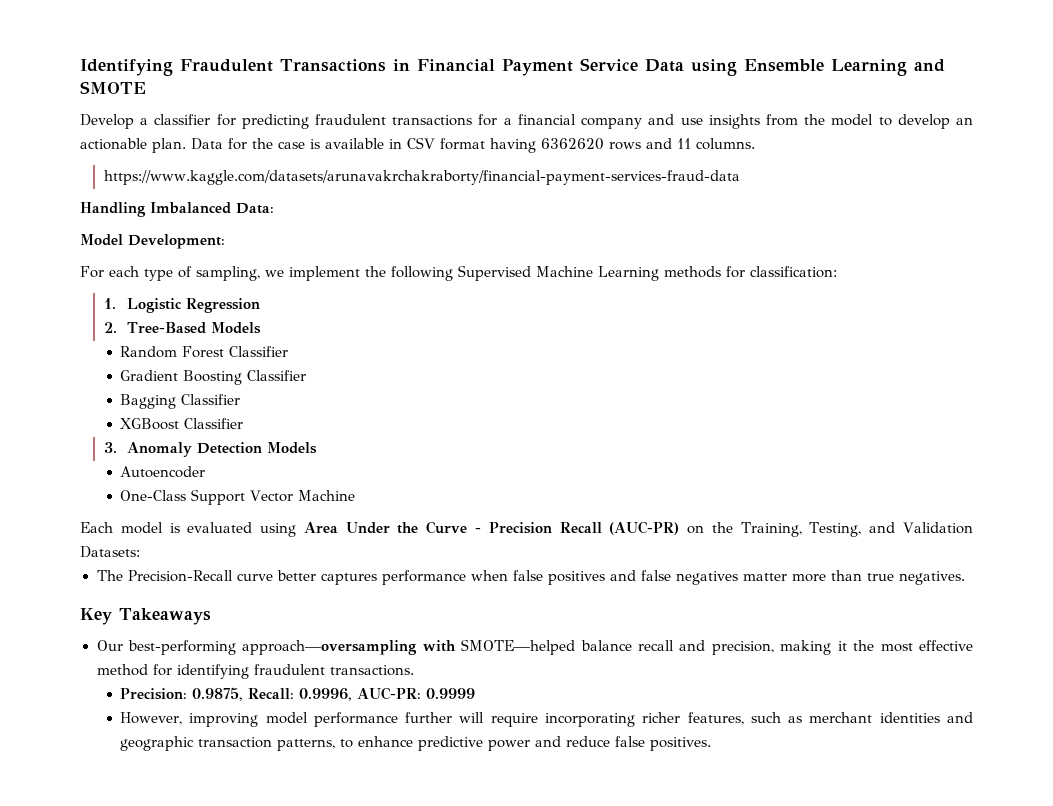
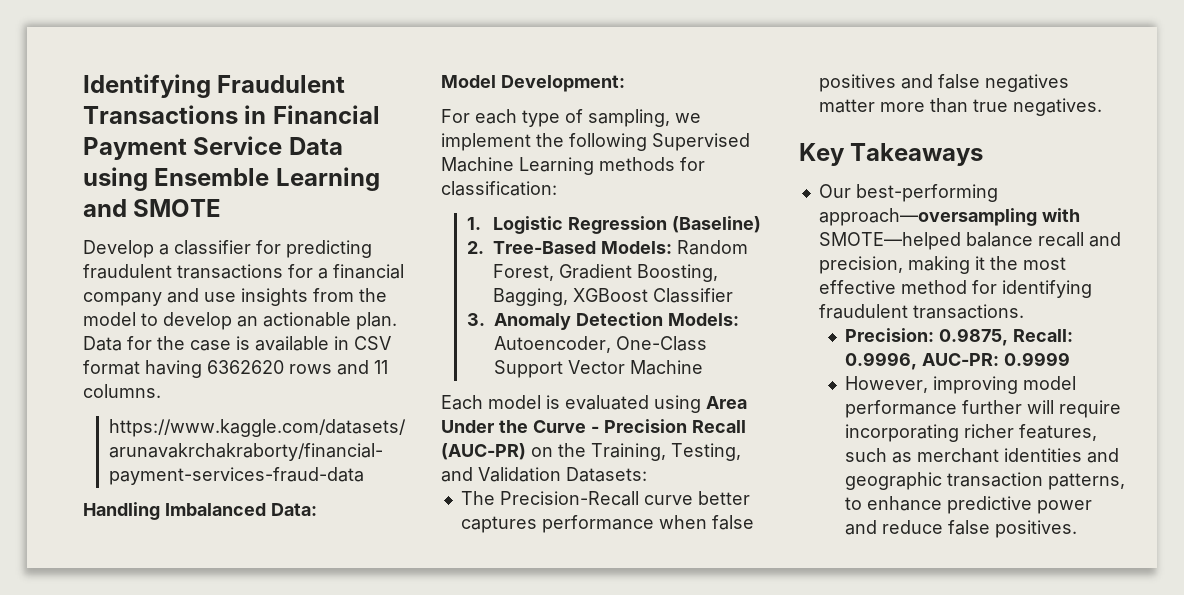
- 1. Logistic Regression
+ 1. Logistic Regression (Baseline)
- 2. Tree-Based Models
- Random Forest Classifier
- Gradient Boosting Classifier
- Bagging Classifier
- XGBoost Classifier
+ 2. Tree-Based Models: Random Forest, Gradient Boosting, Bagging, XGBoost Classifier
- 3. Anomaly Detection Models
- Autoencoder
- One-Class Support Vector Machine
+ 3. Anomaly Detection Models: Autoencoder, One-Class Support Vector Machine

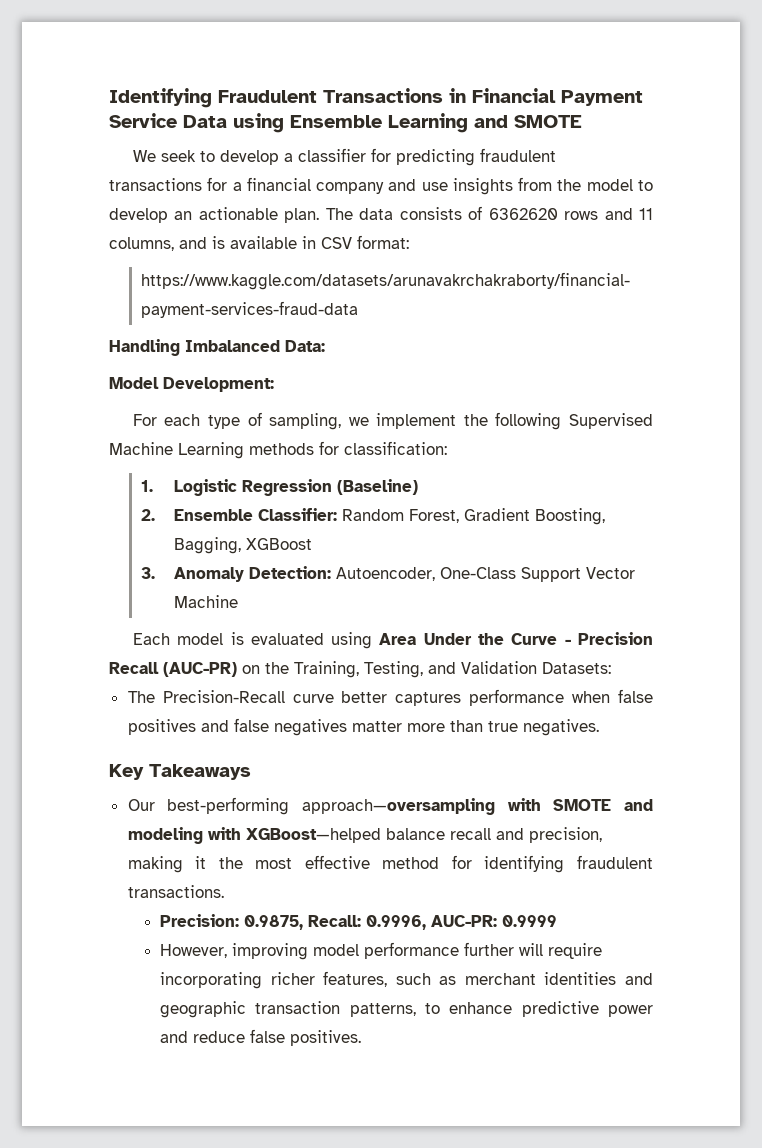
- Develop a classifier for predicting fraudulent transactions for a financial company and use insights from the model to develop an actionable plan.
+ We seek to develop a classifier for predicting fraudulent transactions for a financial company and use insights from the model to develop an actionable plan.
- Data for the case is available in CSV format having 6362620 rows and 11 columns.
+ The data consists of 6362620 rows and 11 columns, and is available in CSV format:
- 2. Tree-Based Models: Random Forest, Gradient Boosting, Bagging, XGBoost Classifier
+ 2. Ensemble Classifier: Random Forest, Gradient Boosting, Bagging, XGBoost
- 3. Anomaly Detection Models: Autoencoder, One-Class Support Vector Machine
+ 3. Anomaly Detection: Autoencoder, One-Class Support Vector Machine
- Our best-performing approach—oversampling with SMOTE—helped balance recall and precision, making it the most effective method for identifying fraudulent transactions.
+ Our best-performing approach—oversampling with SMOTE and modeling with XGBoost—helped balance recall and precision, making it the most effective method for identifying fraudulent transactions.

